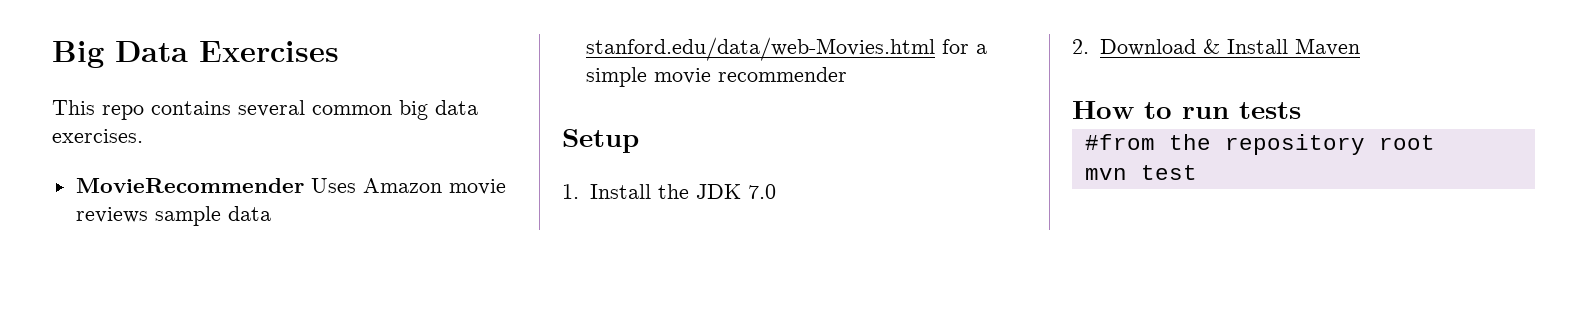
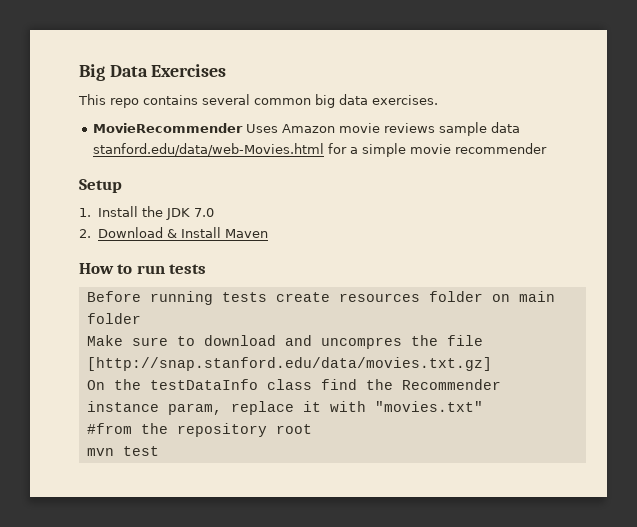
+ Before running tests create resources folder on main folder
+ Make sure to download and uncompres the file [http://snap.stanford.edu/data/movies.txt.gz]
+ On the testDataInfo class find the Recommender instance param, replace it with "movies.txt"

